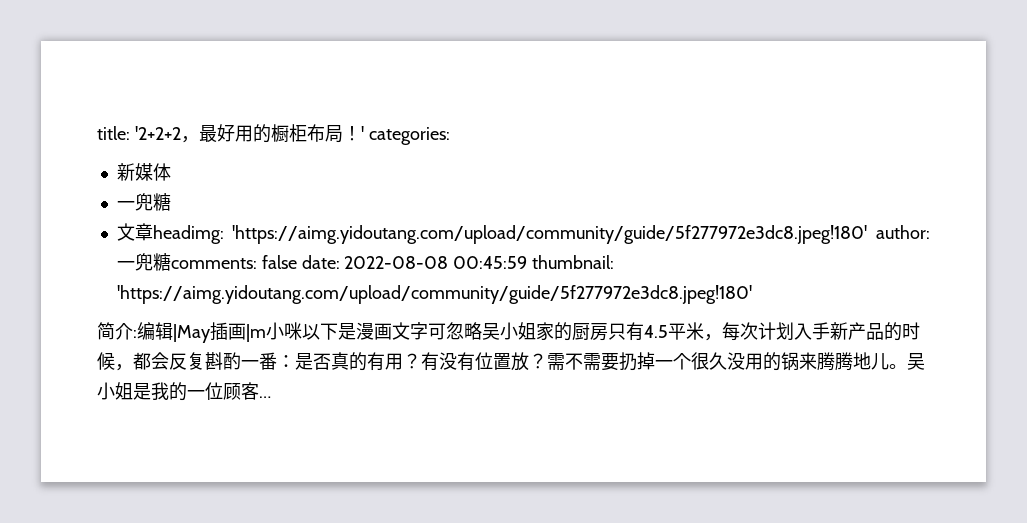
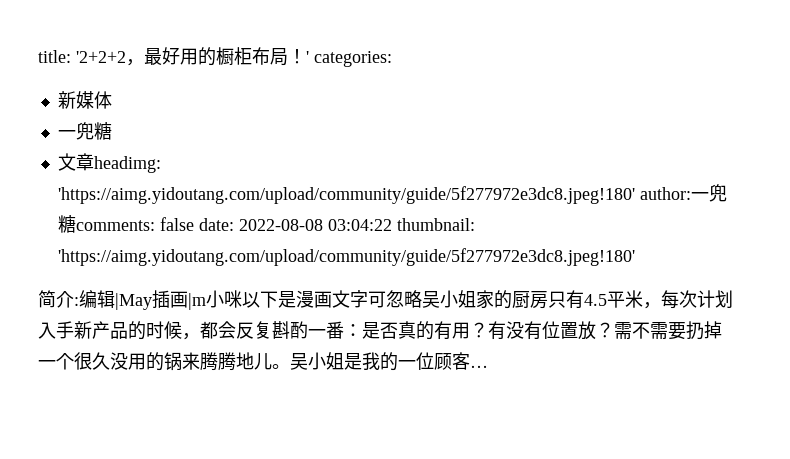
- 文章headimg: 'https://aimg.yidoutang.com/upload/community/guide/5f277972e3dc8.jpeg!180' author:一兜糖comments: false date: 2022-08-08 00:45:59 thumbnail: 'https://aimg.yidoutang.com/upload/community/guide/5f277972e3dc8.jpeg!180'
+ 文章headimg: 'https://aimg.yidoutang.com/upload/community/guide/5f277972e3dc8.jpeg!180' author:一兜糖comments: false date: 2022-08-08 03:04:22 thumbnail: 'https://aimg.yidoutang.com/upload/community/guide/5f277972e3dc8.jpeg!180'

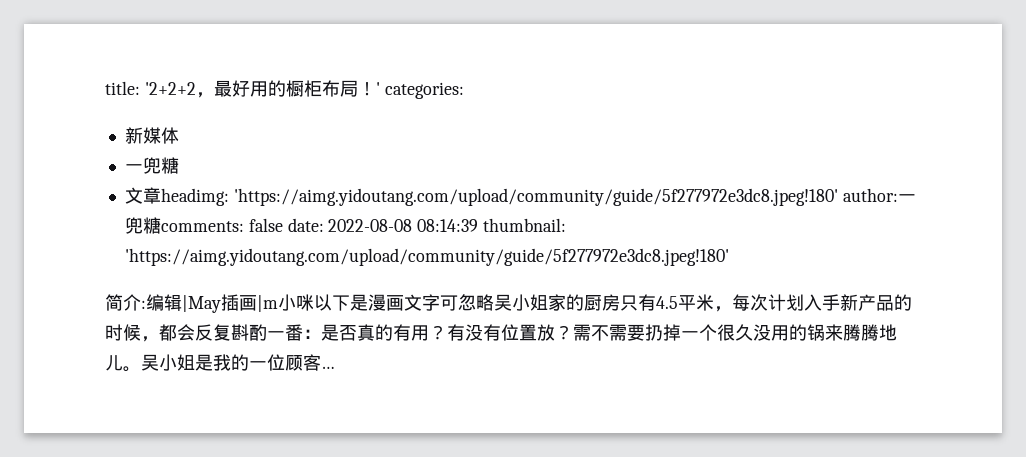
- 文章headimg: 'https://aimg.yidoutang.com/upload/community/guide/5f277972e3dc8.jpeg!180' author:一兜糖comments: false date: 2022-08-08 03:04:22 thumbnail: 'https://aimg.yidoutang.com/upload/community/guide/5f277972e3dc8.jpeg!180'
+ 文章headimg: 'https://aimg.yidoutang.com/upload/community/guide/5f277972e3dc8.jpeg!180' author:一兜糖comments: false date: 2022-08-08 08:14:39 thumbnail: 'https://aimg.yidoutang.com/upload/community/guide/5f277972e3dc8.jpeg!180'

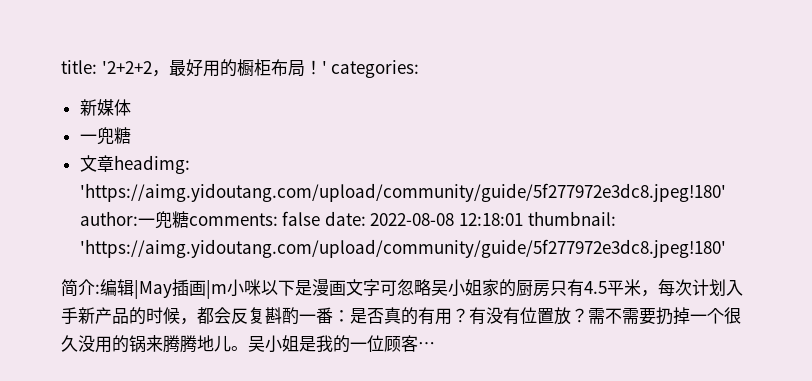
- 文章headimg: 'https://aimg.yidoutang.com/upload/community/guide/5f277972e3dc8.jpeg!180' author:一兜糖comments: false date: 2022-08-08 08:14:39 thumbnail: 'https://aimg.yidoutang.com/upload/community/guide/5f277972e3dc8.jpeg!180'
+ 文章headimg: 'https://aimg.yidoutang.com/upload/community/guide/5f277972e3dc8.jpeg!180' author:一兜糖comments: false date: 2022-08-08 12:18:01 thumbnail: 'https://aimg.yidoutang.com/upload/community/guide/5f277972e3dc8.jpeg!180'

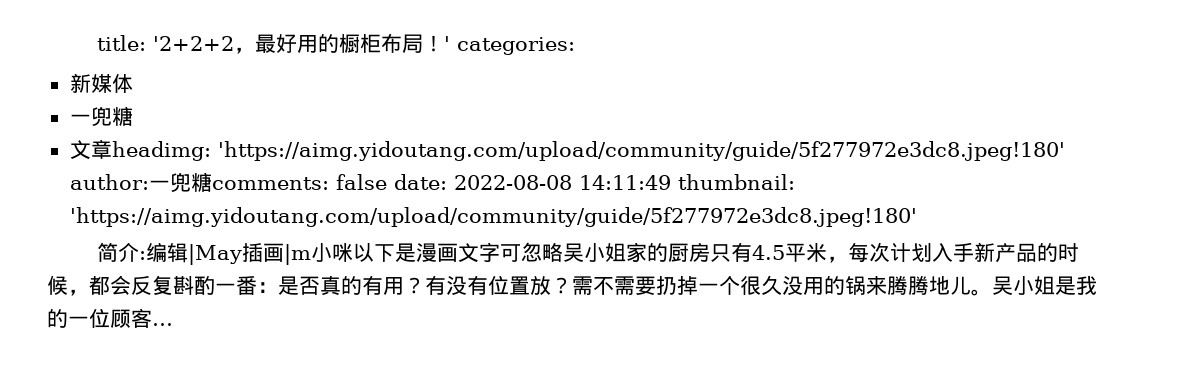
- 文章headimg: 'https://aimg.yidoutang.com/upload/community/guide/5f277972e3dc8.jpeg!180' author:一兜糖comments: false date: 2022-08-08 12:18:01 thumbnail: 'https://aimg.yidoutang.com/upload/community/guide/5f277972e3dc8.jpeg!180'
+ 文章headimg: 'https://aimg.yidoutang.com/upload/community/guide/5f277972e3dc8.jpeg!180' author:一兜糖comments: false date: 2022-08-08 14:11:49 thumbnail: 'https://aimg.yidoutang.com/upload/community/guide/5f277972e3dc8.jpeg!180'

